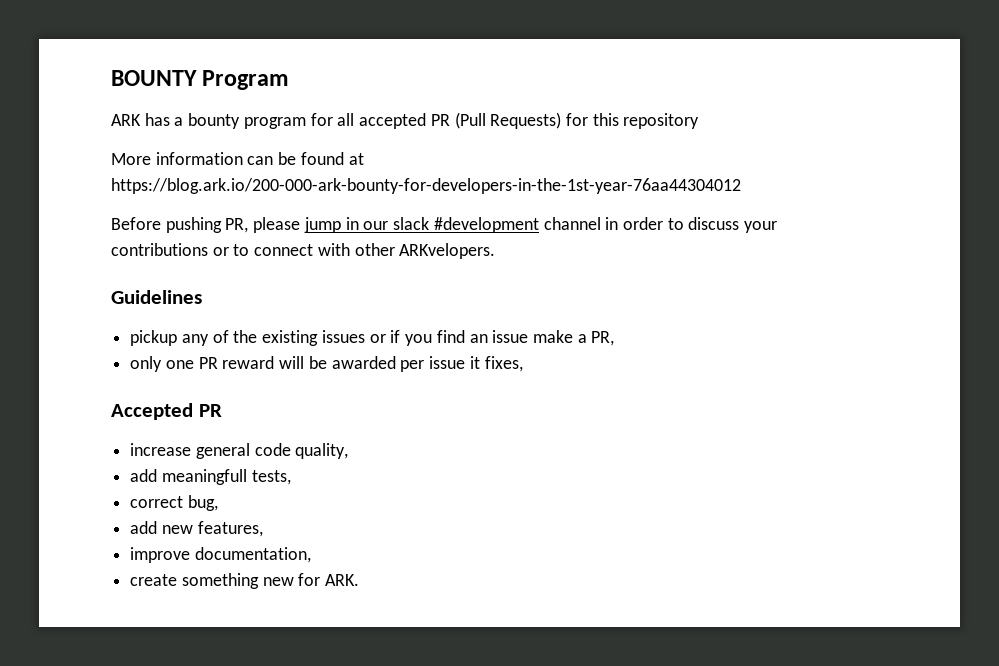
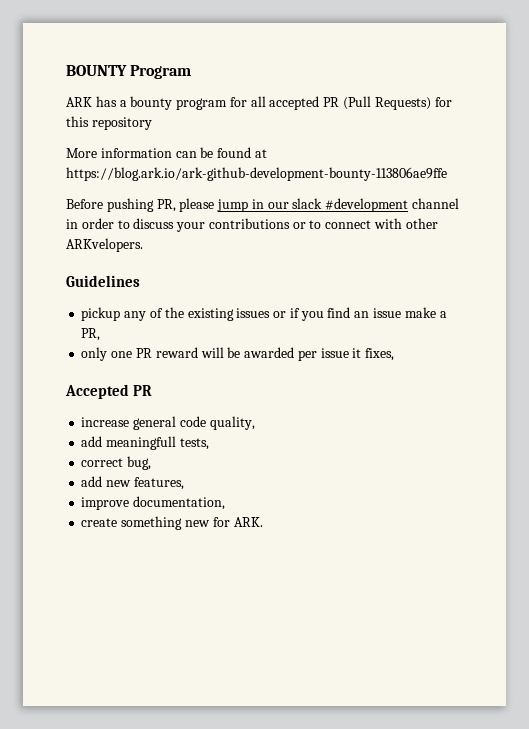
- More information can be found at https://blog.ark.io/200-000-ark-bounty-for-developers-in-the-1st-year-76aa44304012
+ More information can be found at https://blog.ark.io/ark-github-development-bounty-113806ae9ffe

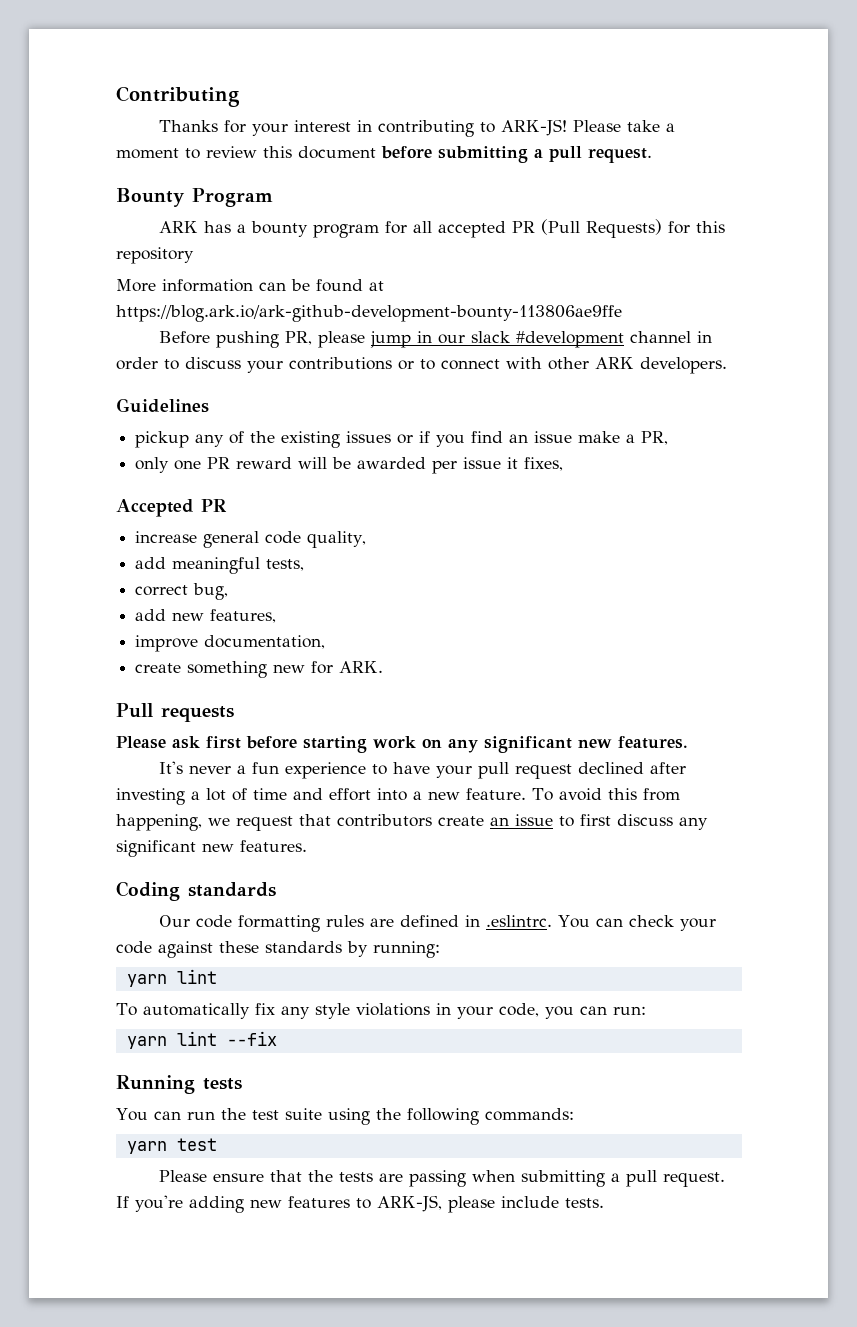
- BOUNTY Program
+ Contributing
+ Thanks for your interest in contributing to ARK-JS! Please take a moment to review this document before submitting a pull request.
+ Bounty Program
- Before pushing PR, please jump in our slack #development channel in order to discuss your contributions or to connect with other ARKvelopers.
+ Before pushing PR, please jump in our slack #development channel in order to discuss your contributions or to connect with other ARK developers.
- add meaningfull tests,
+ add meaningful tests,
+ Pull requests
+ Please ask first before starting work on any significant new features.
+ It's never a fun experience to have your pull request declined after investing a lot of time and effort into a new feature. To avoid this from happening, we request that contributors create an issue to first discuss any significant new features.
+ Coding standards
+ Our code formatting rules are defined in .eslintrc. You can check your code against these standards by running:
+ yarn lint
+ To automatically fix any style violations in your code, you can run:
+ yarn lint --fix
+ Running tests
+ You can run the test suite using the following commands:
+ yarn test
+ Please ensure that the tests are passing when submitting a pull request. If you're adding new features to ARK-JS, please include tests.

